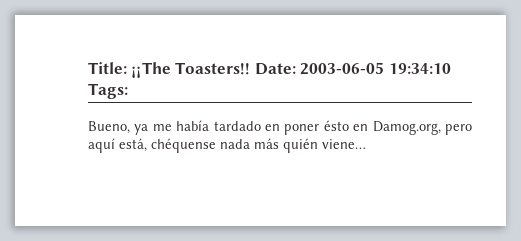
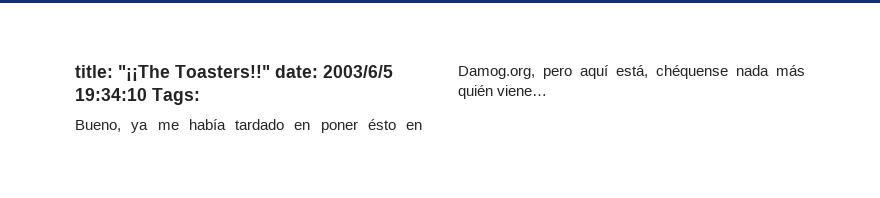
- Title: ¡¡The Toasters!! Date: 2003-06-05 19:34:10 Tags:
+ title: "¡¡The Toasters!!" date: 2003/6/5 19:34:10 Tags:

